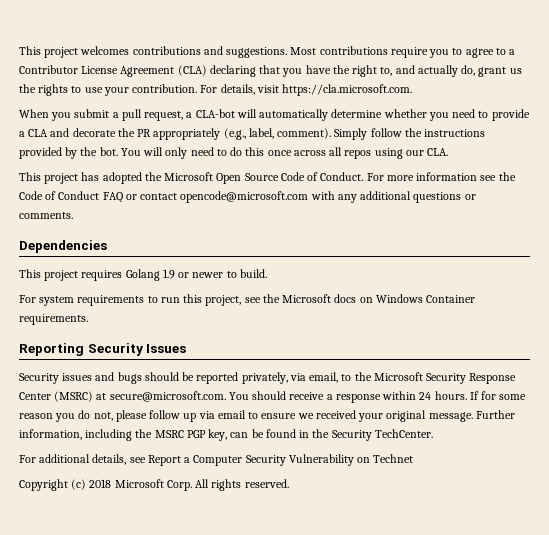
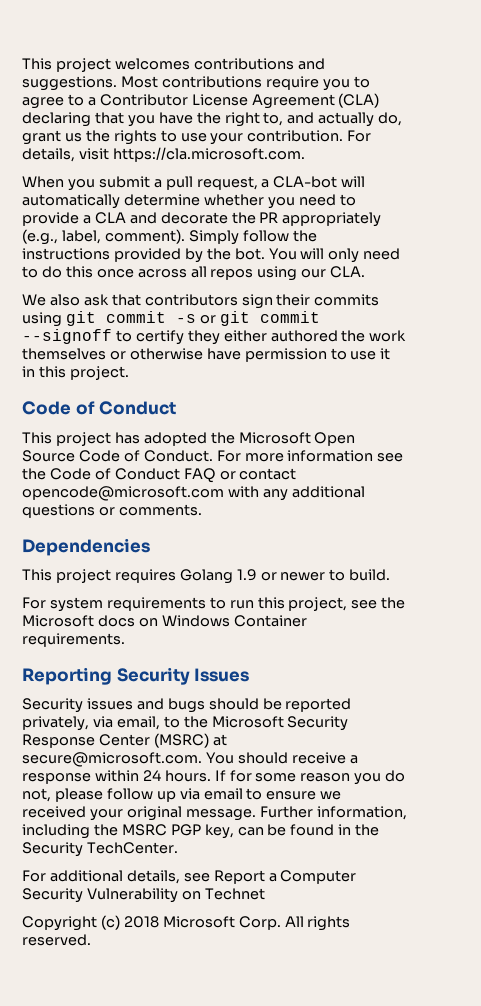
+ We also ask that contributors sign their commits using git commit -s or git commit --signoff to certify they either authored the work themselves or otherwise have permission to use it in this project.
+ Code of Conduct

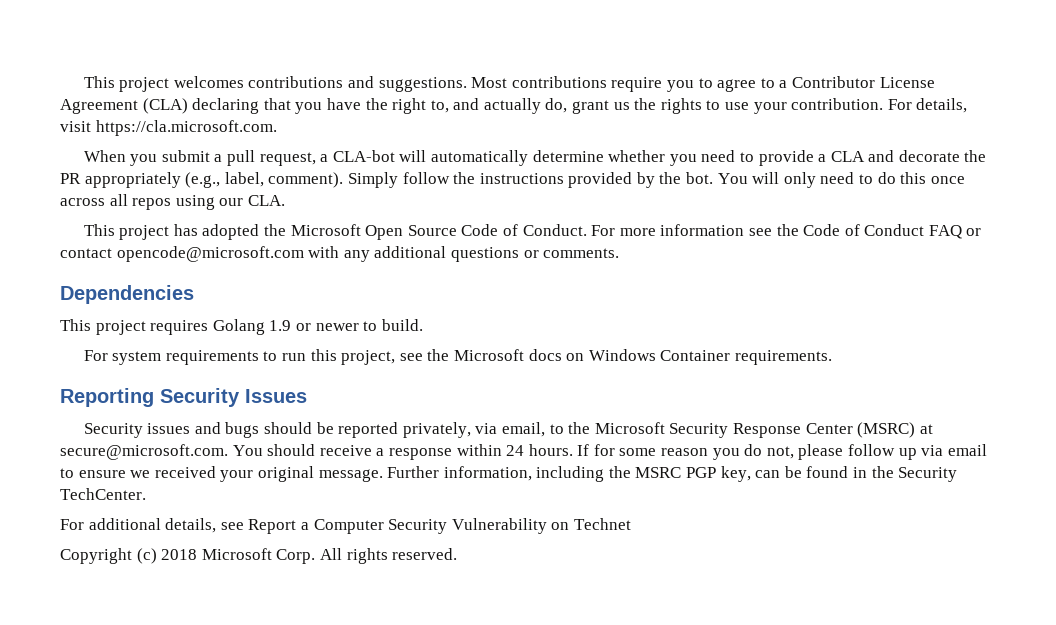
- We also ask that contributors sign their commits using git commit -s or git commit --signoff to certify they either authored the work themselves or otherwise have permission to use it in this project.
- Code of Conduct

